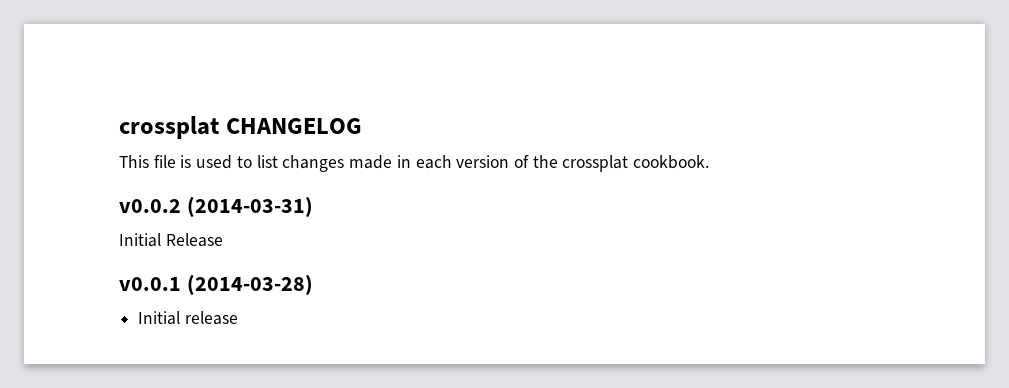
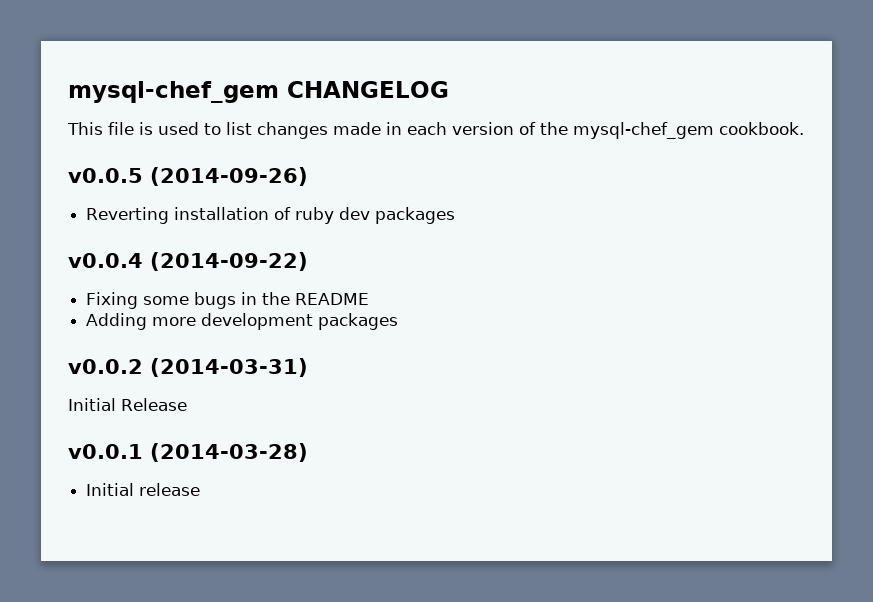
- crossplat CHANGELOG
+ mysql-chef_gem CHANGELOG
- This file is used to list changes made in each version of the crossplat cookbook.
+ This file is used to list changes made in each version of the mysql-chef_gem cookbook.
+ v0.0.5 (2014-09-26)
+ Reverting installation of ruby dev packages
+ v0.0.4 (2014-09-22)
+ Fixing some bugs in the README
+ Adding more development packages

